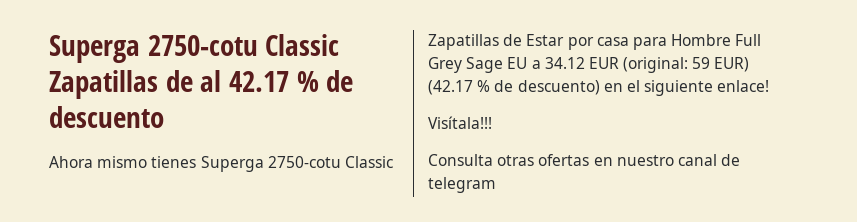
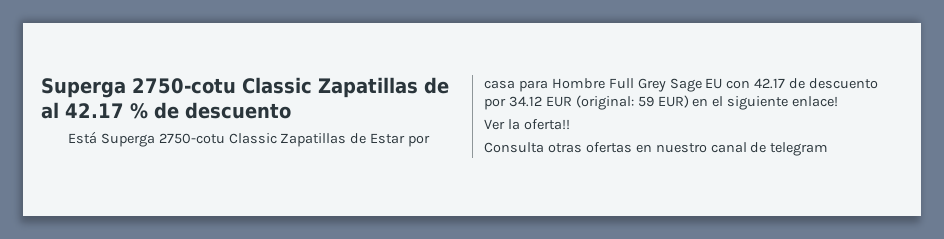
- Ahora mismo tienes Superga 2750-cotu Classic Zapatillas de Estar por casa para Hombre Full Grey Sage EU a 34.12 EUR (original: 59 EUR) (42.17 % de descuento) en el siguiente enlace!
+ Está Superga 2750-cotu Classic Zapatillas de Estar por casa para Hombre Full Grey Sage EU con 42.17 de descuento por 34.12 EUR (original: 59 EUR) en el siguiente enlace!
- Visítala!!!
+ Ver la oferta!!

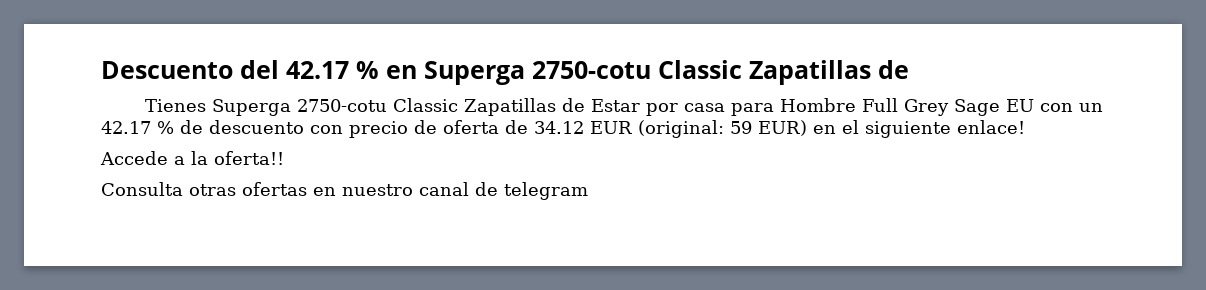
- Superga 2750-cotu Classic Zapatillas de al 42.17 % de descuento
- Está Superga 2750-cotu Classic Zapatillas de Estar por casa para Hombre Full Grey Sage EU con 42.17 de descuento por 34.12 EUR (original: 59 EUR) en el siguiente enlace!
+ Descuento del 42.17 % en Superga 2750-cotu Classic Zapatillas de
+ Tienes Superga 2750-cotu Classic Zapatillas de Estar por casa para Hombre Full Grey Sage EU con un 42.17 % de descuento con precio de oferta de 34.12 EUR (original: 59 EUR) en el siguiente enlace!
- Ver la oferta!!
+ Accede a la oferta!!

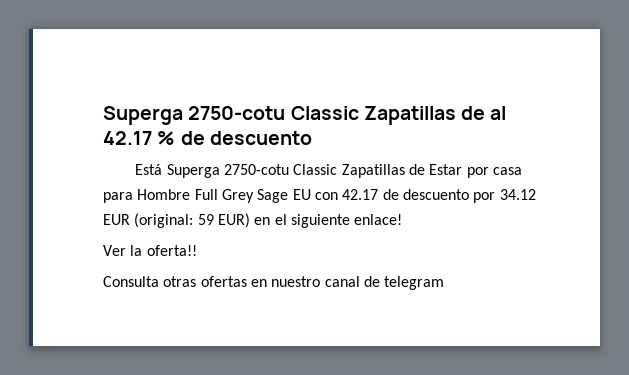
- Descuento del 42.17 % en Superga 2750-cotu Classic Zapatillas de
- Tienes Superga 2750-cotu Classic Zapatillas de Estar por casa para Hombre Full Grey Sage EU con un 42.17 % de descuento con precio de oferta de 34.12 EUR (original: 59 EUR) en el siguiente enlace!
+ Superga 2750-cotu Classic Zapatillas de al 42.17 % de descuento
+ Está Superga 2750-cotu Classic Zapatillas de Estar por casa para Hombre Full Grey Sage EU con 42.17 de descuento por 34.12 EUR (original: 59 EUR) en el siguiente enlace!
- Accede a la oferta!!
+ Ver la oferta!!

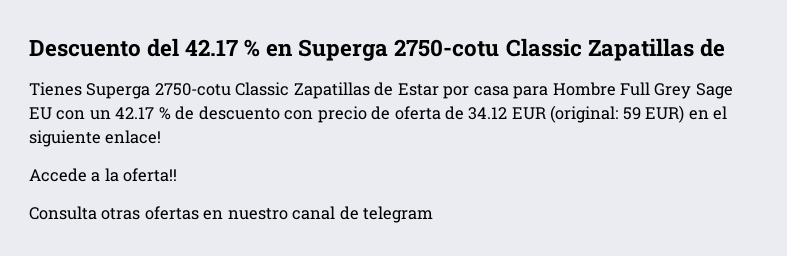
- Superga 2750-cotu Classic Zapatillas de al 42.17 % de descuento
- Está Superga 2750-cotu Classic Zapatillas de Estar por casa para Hombre Full Grey Sage EU con 42.17 de descuento por 34.12 EUR (original: 59 EUR) en el siguiente enlace!
+ Descuento del 42.17 % en Superga 2750-cotu Classic Zapatillas de
+ Tienes Superga 2750-cotu Classic Zapatillas de Estar por casa para Hombre Full Grey Sage EU con un 42.17 % de descuento con precio de oferta de 34.12 EUR (original: 59 EUR) en el siguiente enlace!
- Ver la oferta!!
+ Accede a la oferta!!

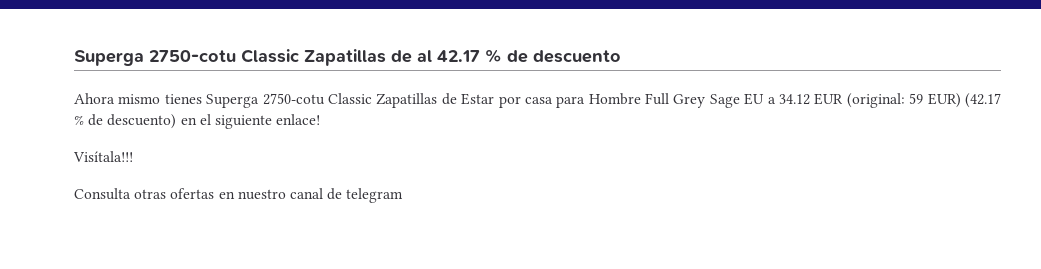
- Descuento del 42.17 % en Superga 2750-cotu Classic Zapatillas de
- Tienes Superga 2750-cotu Classic Zapatillas de Estar por casa para Hombre Full Grey Sage EU con un 42.17 % de descuento con precio de oferta de 34.12 EUR (original: 59 EUR) en el siguiente enlace!
+ Superga 2750-cotu Classic Zapatillas de al 42.17 % de descuento
+ Ahora mismo tienes Superga 2750-cotu Classic Zapatillas de Estar por casa para Hombre Full Grey Sage EU a 34.12 EUR (original: 59 EUR) (42.17 % de descuento) en el siguiente enlace!
- Accede a la oferta!!
+ Visítala!!!

